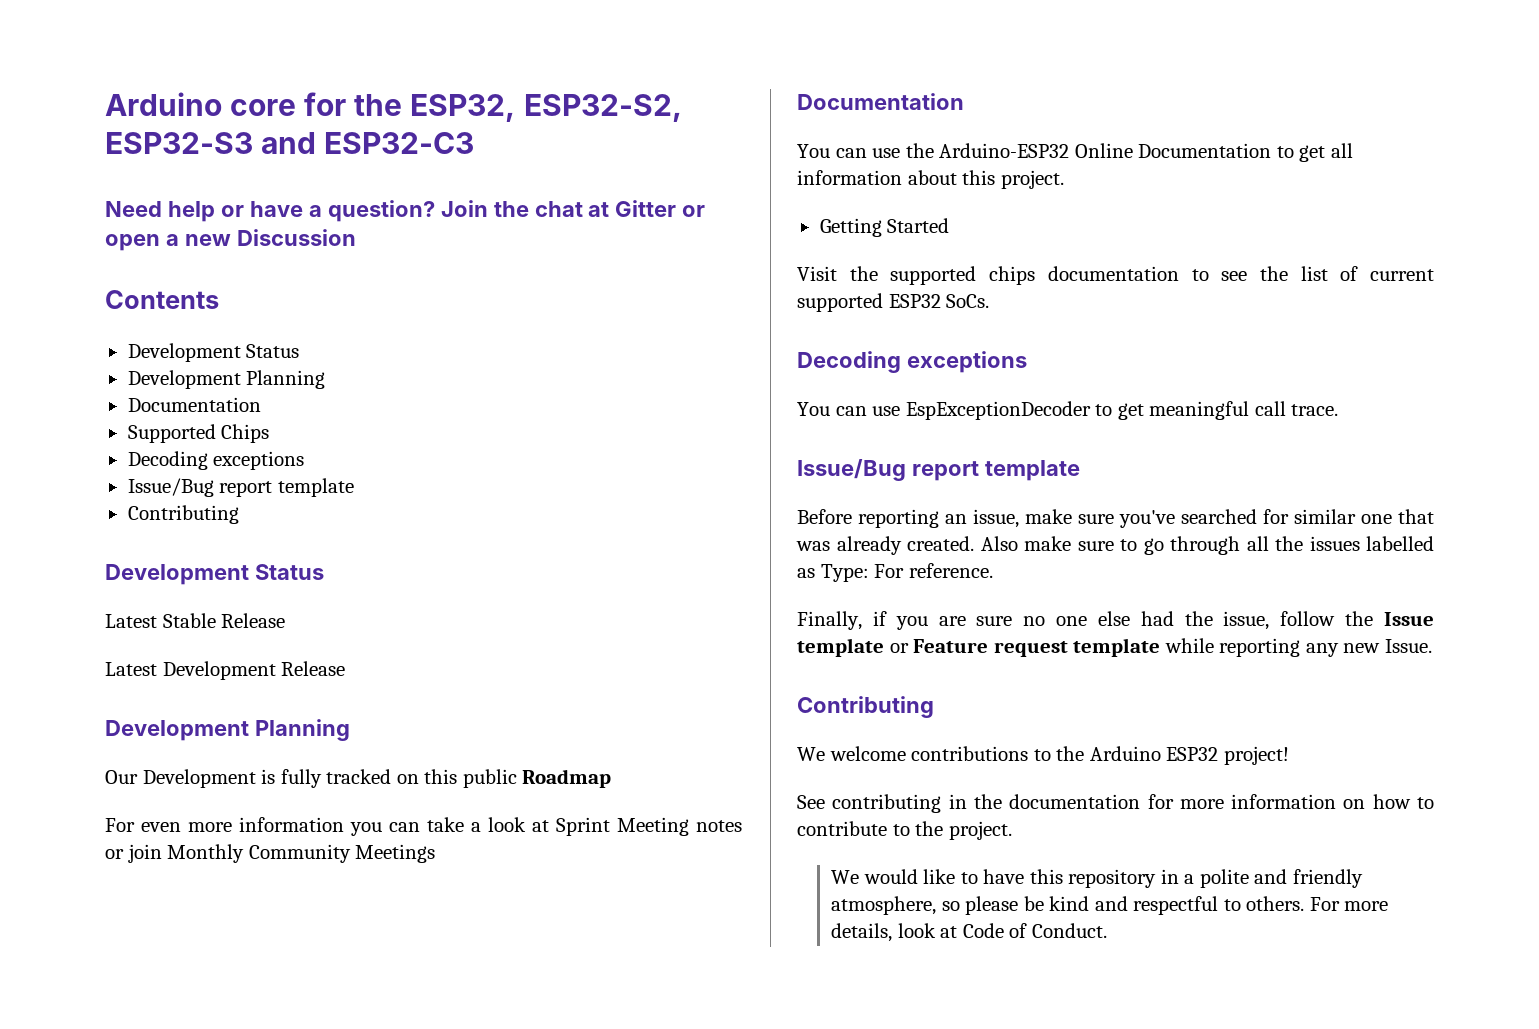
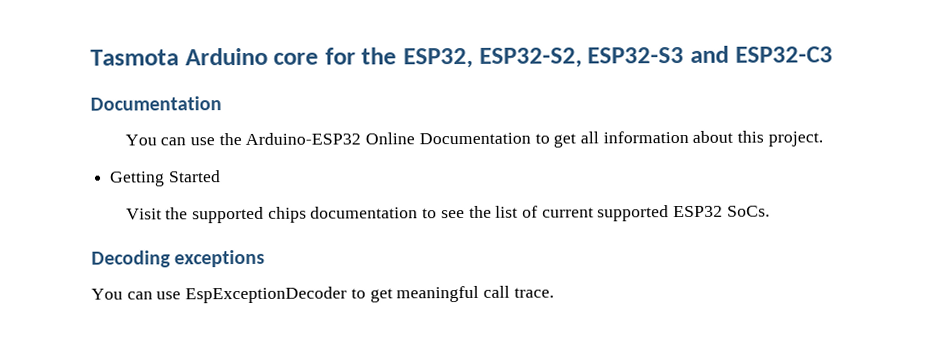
- Arduino core for the ESP32, ESP32-S2, ESP32-S3 and ESP32-C3
+ Tasmota Arduino core for the ESP32, ESP32-S2, ESP32-S3 and ESP32-C3
- Need help or have a question? Join the chat at Gitter or open a new Discussion
- Contents
- Development Status
- Development Planning
- Documentation
- Supported Chips
- Decoding exceptions
- Issue/Bug report template
- Contributing
- Development Status
- Latest Stable Release
- Latest Development Release
- Development Planning
- Our Development is fully tracked on this public Roadmap
- For even more information you can take a look at Sprint Meeting notes or join Monthly Community Meetings
  You can use EspExceptionDecoder to get meaningful call trace.
- Issue/Bug report template
- Before reporting an issue, make sure you've searched for similar one that was already created. Also make sure to go through all the issues labelled as Type: For reference.
- Finally, if you are sure no one else had the issue, follow the Issue template or Feature request template while reporting any new Issue.
- Contributing
- We welcome contributions to the Arduino ESP32 project!
- See contributing in the documentation for more information on how to contribute to the project.
- We would like to have this repository in a polite and friendly atmosphere, so please be kind and respectful to others. For more details, look at Code of Conduct.

